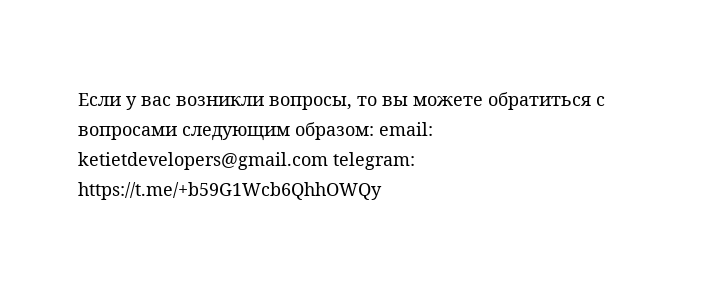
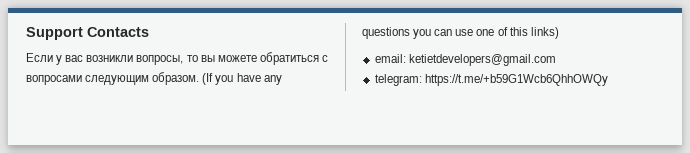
+ Support Contacts
- Если у вас возникли вопросы, то вы можете обратиться с вопросами следующим образом: email: ketietdevelopers@gmail.com telegram: https://t.me/+b59G1Wcb6QhhOWQy
+ Если у вас возникли вопросы, то вы можете обратиться с вопросами следующим образом. (If you have any questions you can use one of this links)
+ email: ketietdevelopers@gmail.com
+ telegram: https://t.me/+b59G1Wcb6QhhOWQy

